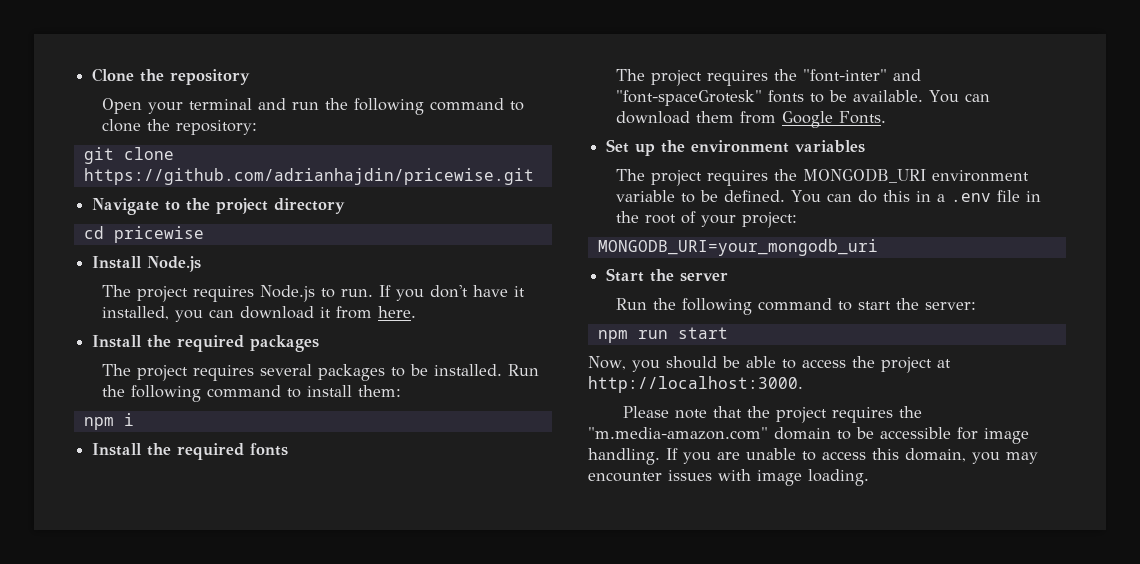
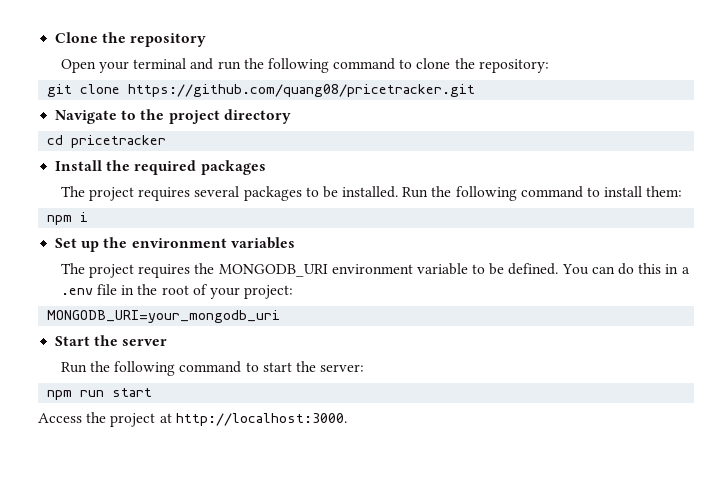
- git clone https://github.com/adrianhajdin/pricewise.git
+ git clone https://github.com/quang08/pricetracker.git
- cd pricewise
- Install Node.js
- The project requires Node.js to run. If you don't have it installed, you can download it from here.
+ cd pricetracker
- Install the required fonts
- The project requires the "font-inter" and "font-spaceGrotesk" fonts to be available. You can download them from Google Fonts.
- Now, you should be able to access the project at http://localhost:3000.
- Please note that the project requires the "m.media-amazon.com" domain to be accessible for image handling. If you are unable to access this domain, you may encounter issues with image loading.
+ Access the project at http://localhost:3000.

